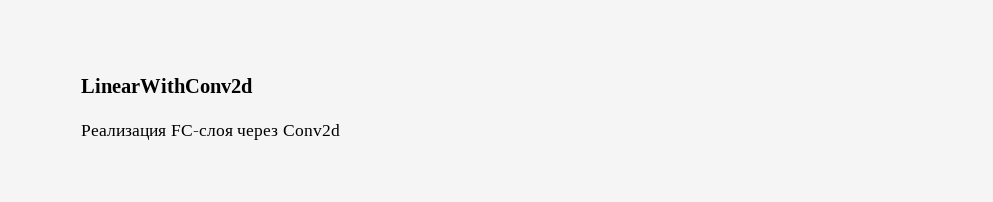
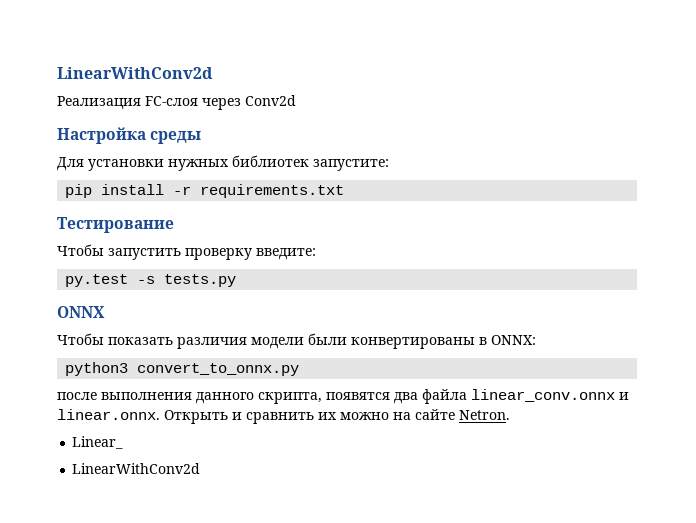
+ Настройка среды
+ Для установки нужных библиотек запустите:
+ pip install -r requirements.txt
+ Тестирование
+ Чтобы запустить проверку введите:
+ py.test -s tests.py
+ ONNX
+ Чтобы показать различия модели были конвертированы в ONNX:
+ python3 convert_to_onnx.py
+ после выполнения данного скрипта, появятся два файла linear_conv.onnx и linear.onnx. Открыть и сравнить их можно на сайте Netron.
+ Linear_
+ LinearWithConv2d

